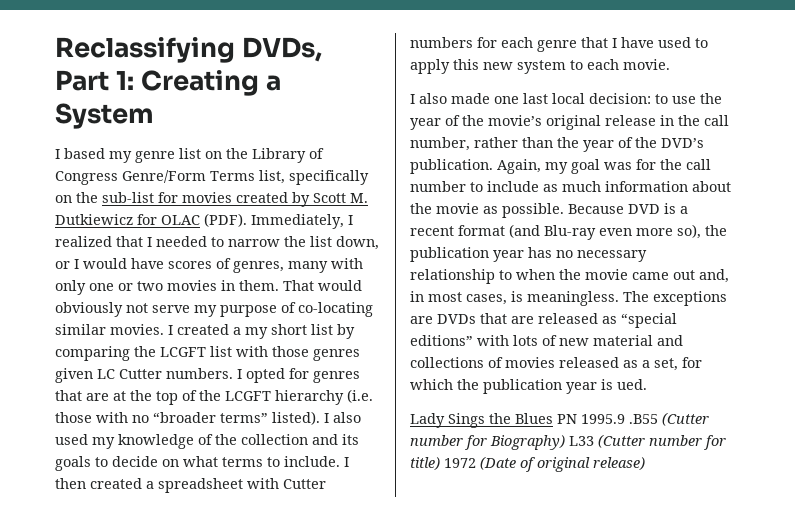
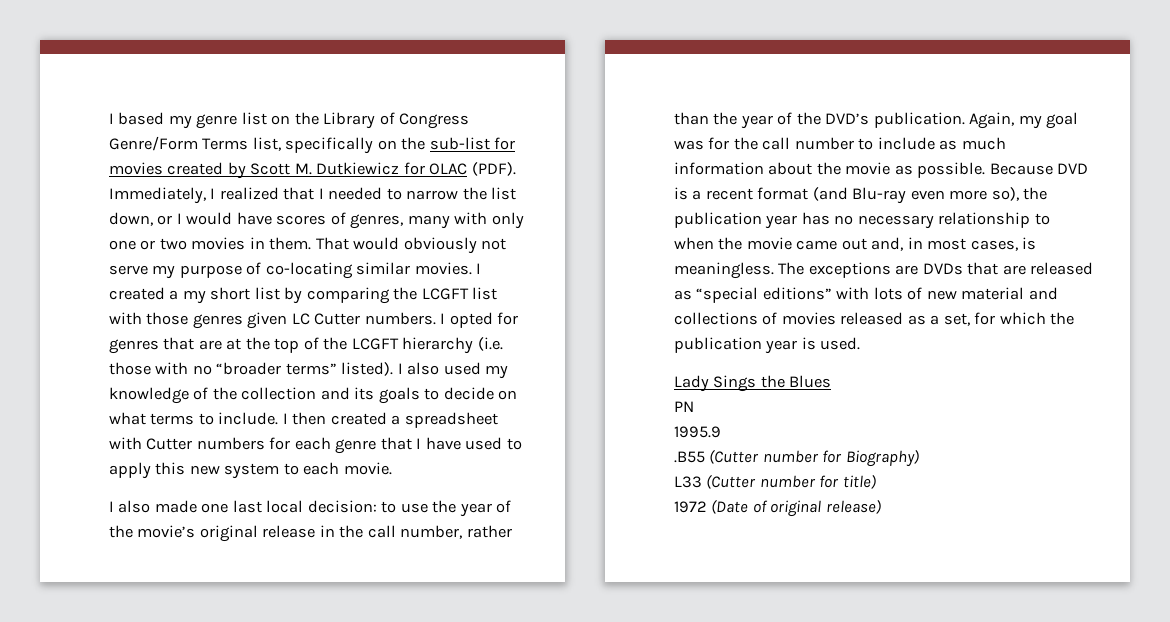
- Reclassifying DVDs, Part 1: Creating a System
- The exceptions are DVDs that are released as “special editions” with lots of new material and collections of movies released as a set, for which the publication year is ued.
+ The exceptions are DVDs that are released as “special editions” with lots of new material and collections of movies released as a set, for which the publication year is used.
- Lady Sings the Blues PN 1995.9 .B55 (Cutter number for Biography) L33 (Cutter number for title) 1972 (Date of original release)
+ Lady Sings the Blues
+ PN
+ 1995.9
+ .B55 (Cutter number for Biography)
+ L33 (Cutter number for title)
+ 1972 (Date of original release)

